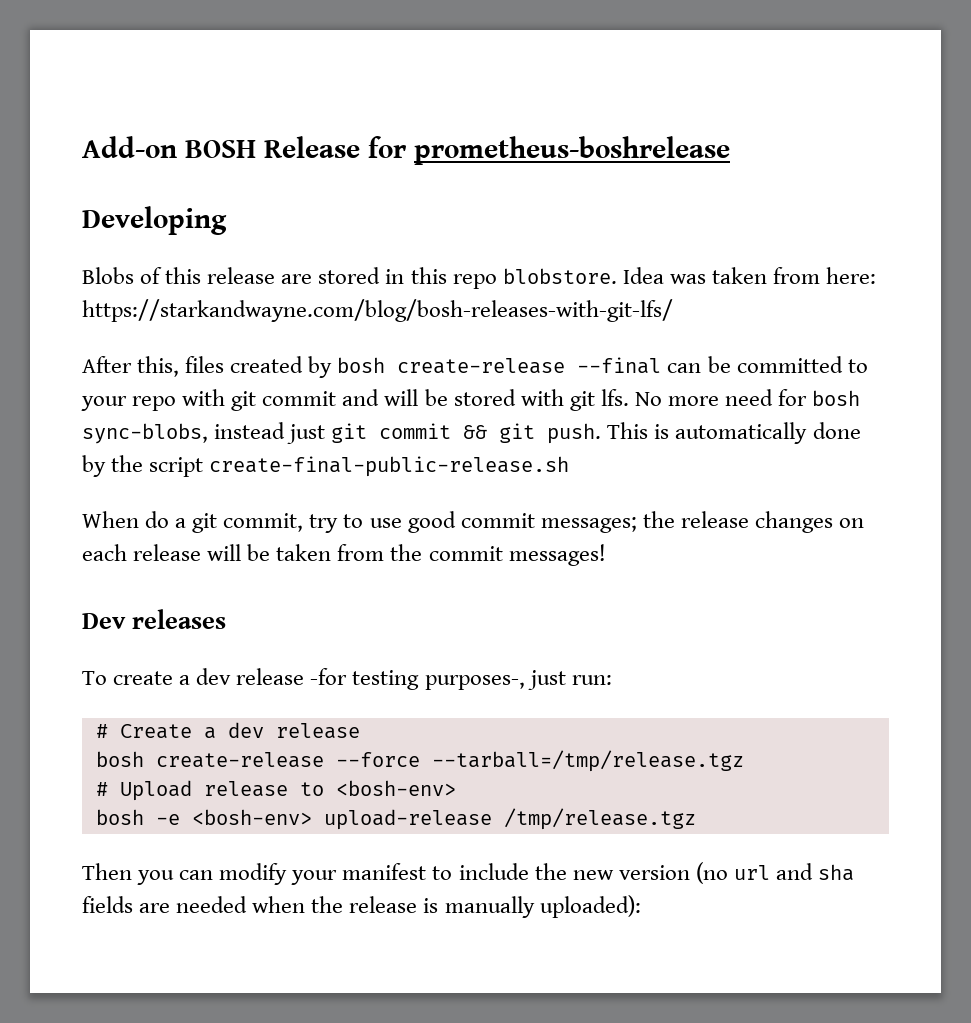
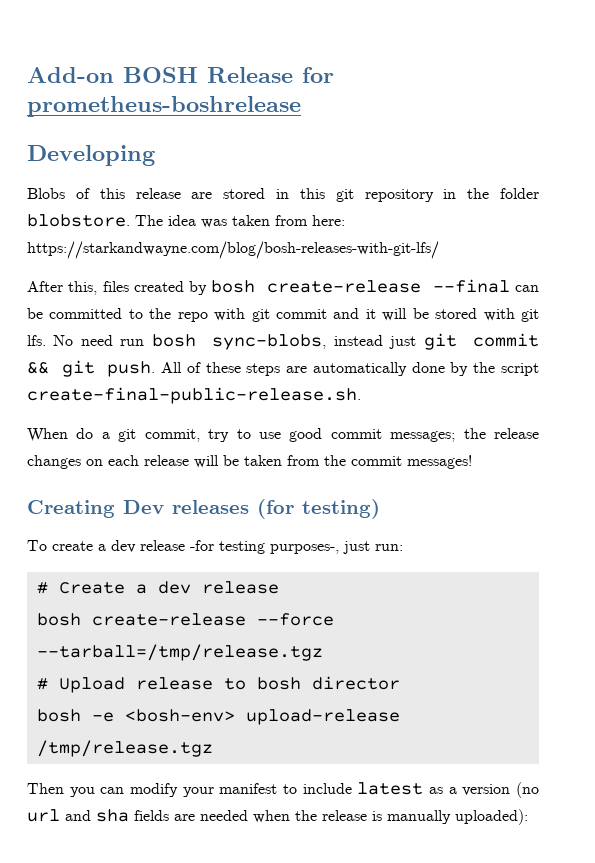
- Blobs of this release are stored in this repo blobstore. Idea was taken from here: https://starkandwayne.com/blog/bosh-releases-with-git-lfs/
+ Blobs of this release are stored in this git repository in the folder blobstore. The idea was taken from here: https://starkandwayne.com/blog/bosh-releases-with-git-lfs/
- After this, files created by bosh create-release --final can be committed to your repo with git commit and will be stored with git lfs.
+ After this, files created by bosh create-release --final can be committed to the repo with git commit and it will be stored with git lfs.
- No more need for bosh sync-blobs, instead just git commit && git push.
+ No need run bosh sync-blobs, instead just git commit && git push.
- This is automatically done by the script create-final-public-release.sh
+ All of these steps are automatically done by the script create-final-public-release.sh.
- Dev releases
+ Creating Dev releases (for testing)
- # Upload release to <bosh-env>
+ # Upload release to bosh director
- Then you can modify your manifest to include the new version (no url and sha fields are needed when the release is manually uploaded):
+ Then you can modify your manifest to include latest as a version (no url and sha fields are needed when the release is manually uploaded):

